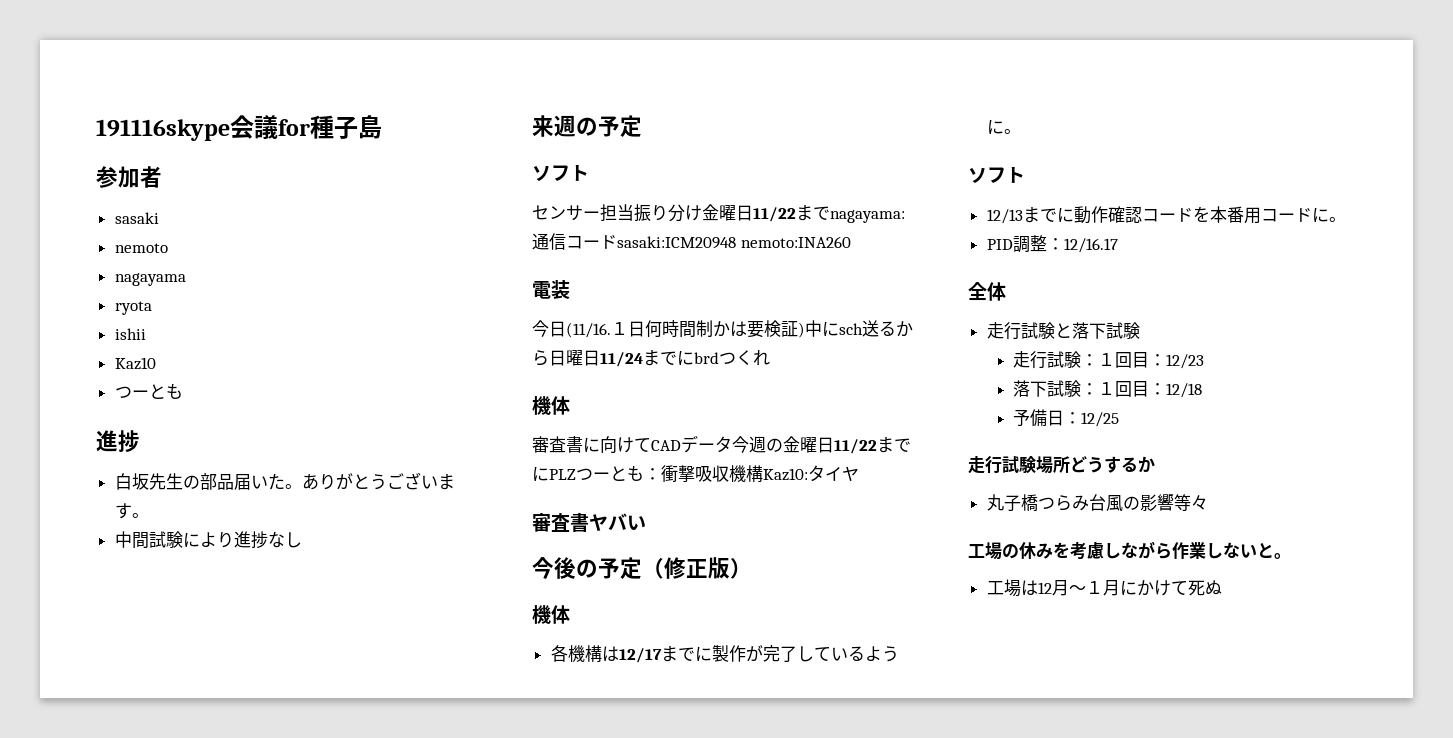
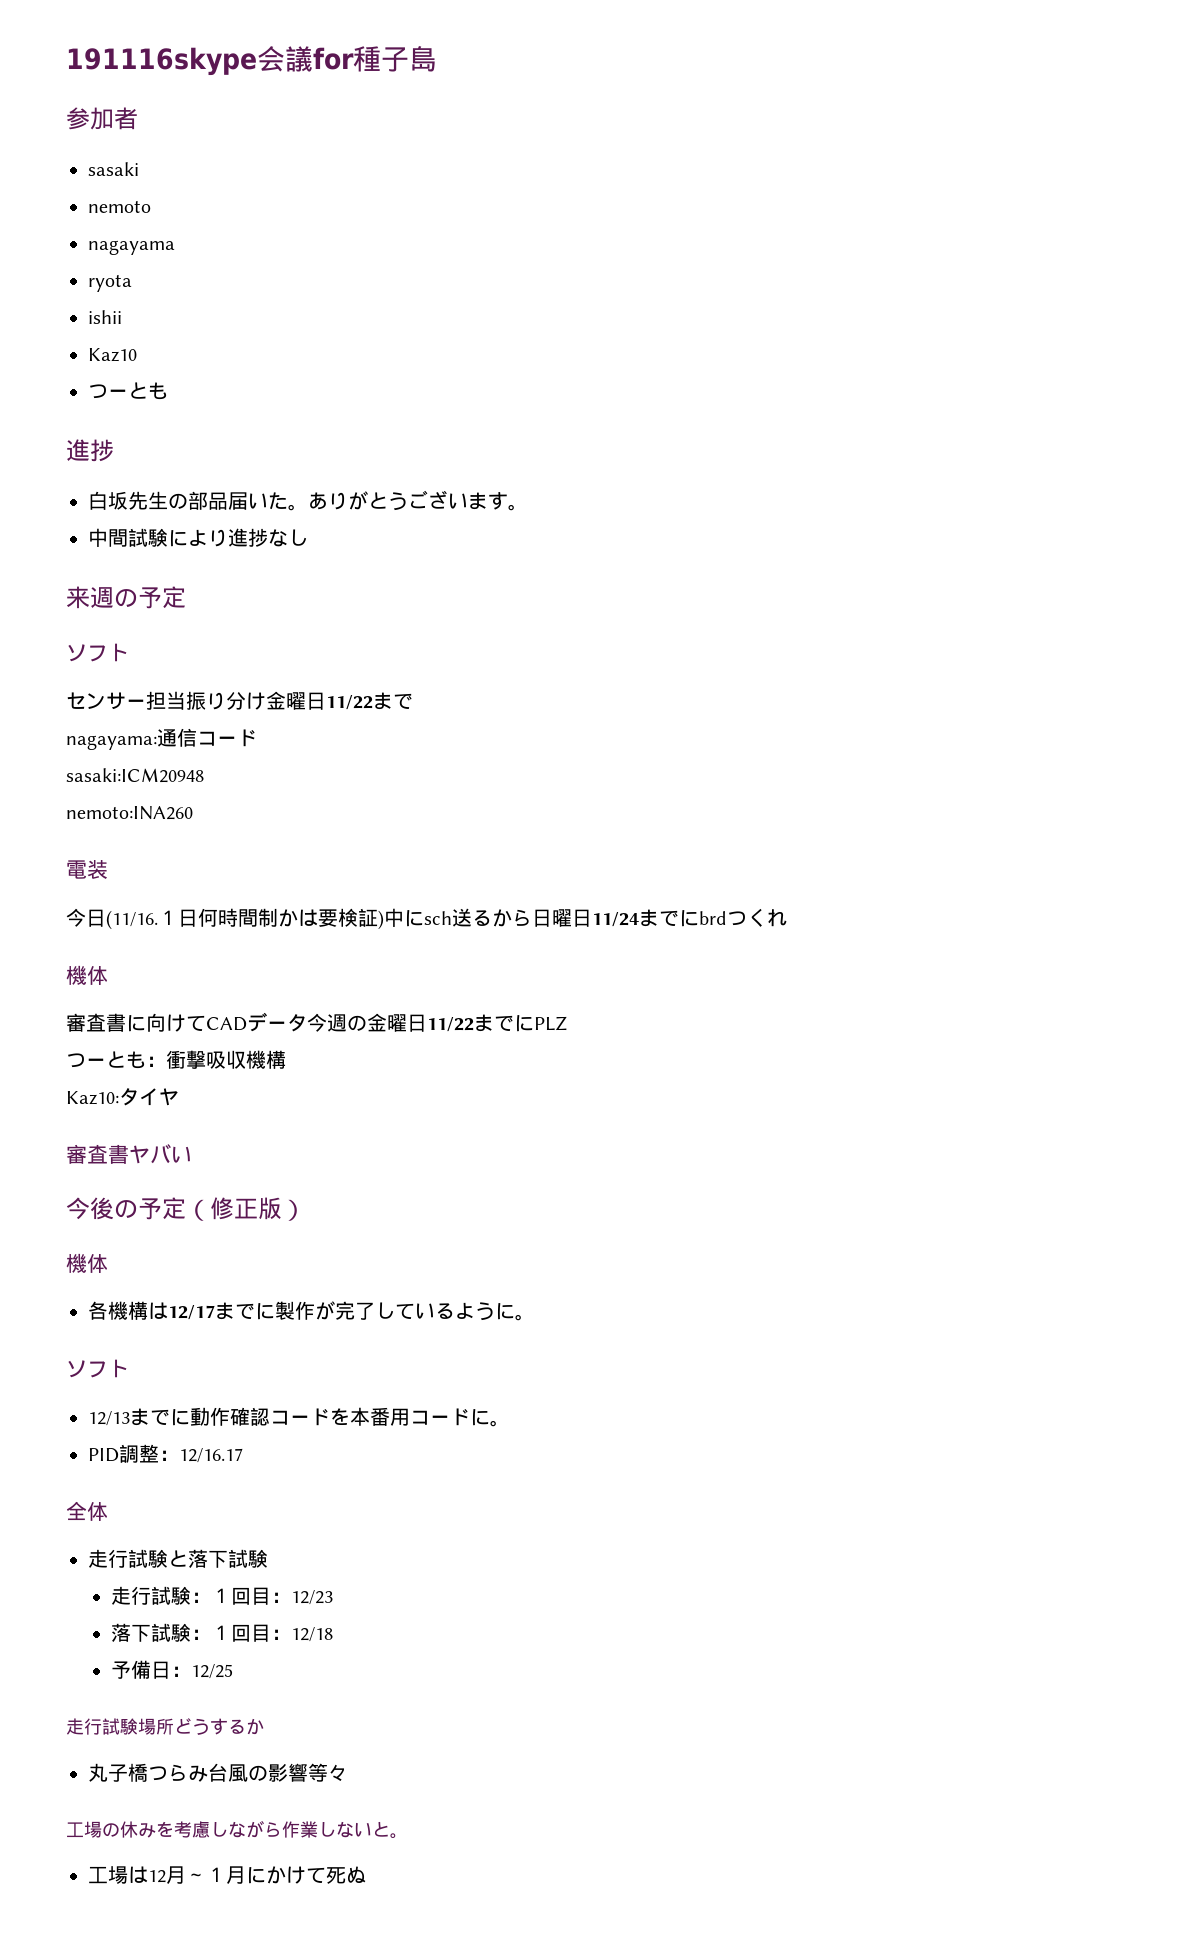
- センサー担当振り分け金曜日11/22までnagayama:通信コードsasaki:ICM20948 nemoto:INA260
+ センサー担当振り分け金曜日11/22まで
+ nagayama:通信コード
+ sasaki:ICM20948
+ nemoto:INA260
- 審査書に向けてCADデータ今週の金曜日11/22までにPLZつーとも：衝撃吸収機構Kaz10:タイヤ
+ 審査書に向けてCADデータ今週の金曜日11/22までにPLZ
+ つーとも：衝撃吸収機構
+ Kaz10:タイヤ

